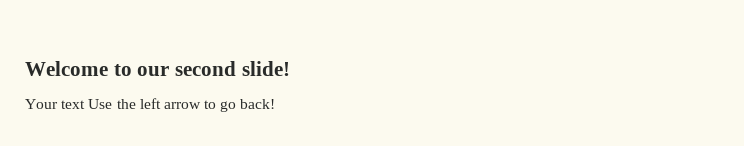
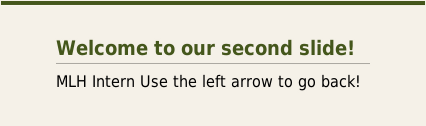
- Your text Use the left arrow to go back!
+ MLH Intern Use the left arrow to go back!

